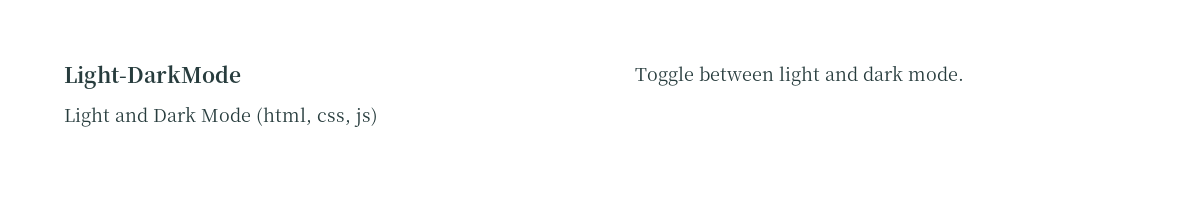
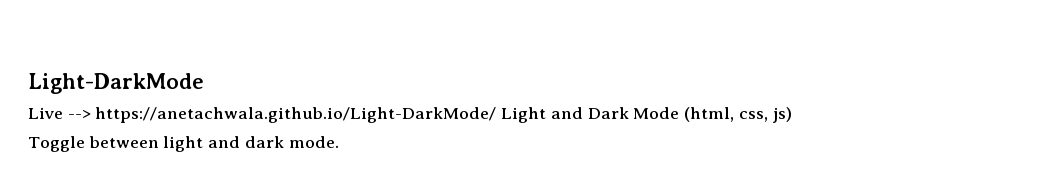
- Light and Dark Mode (html, css, js)
+ Live --> https://anetachwala.github.io/Light-DarkMode/ Light and Dark Mode (html, css, js)

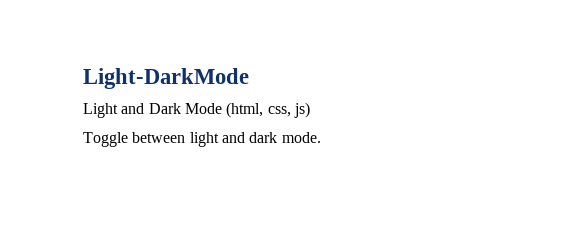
- Live --> https://anetachwala.github.io/Light-DarkMode/ Light and Dark Mode (html, css, js)
+ Light and Dark Mode (html, css, js)

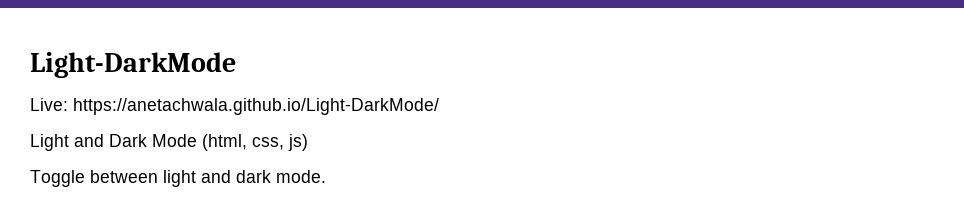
+ Live: https://anetachwala.github.io/Light-DarkMode/

